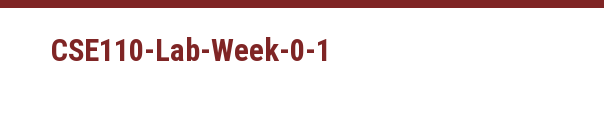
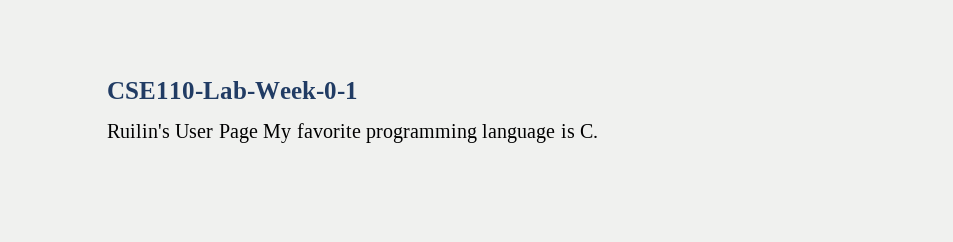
+ Ruilin's User Page My favorite programming language is C.

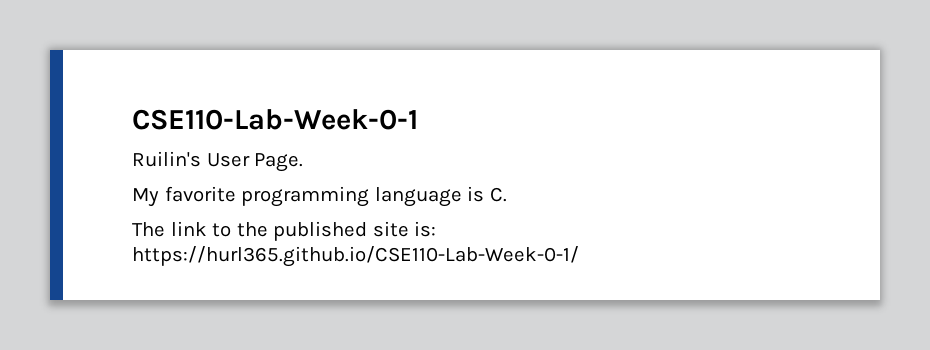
- Ruilin's User Page My favorite programming language is C.
+ Ruilin's User Page.
+ My favorite programming language is C.
+ The link to the published site is: https://hurl365.github.io/CSE110-Lab-Week-0-1/

